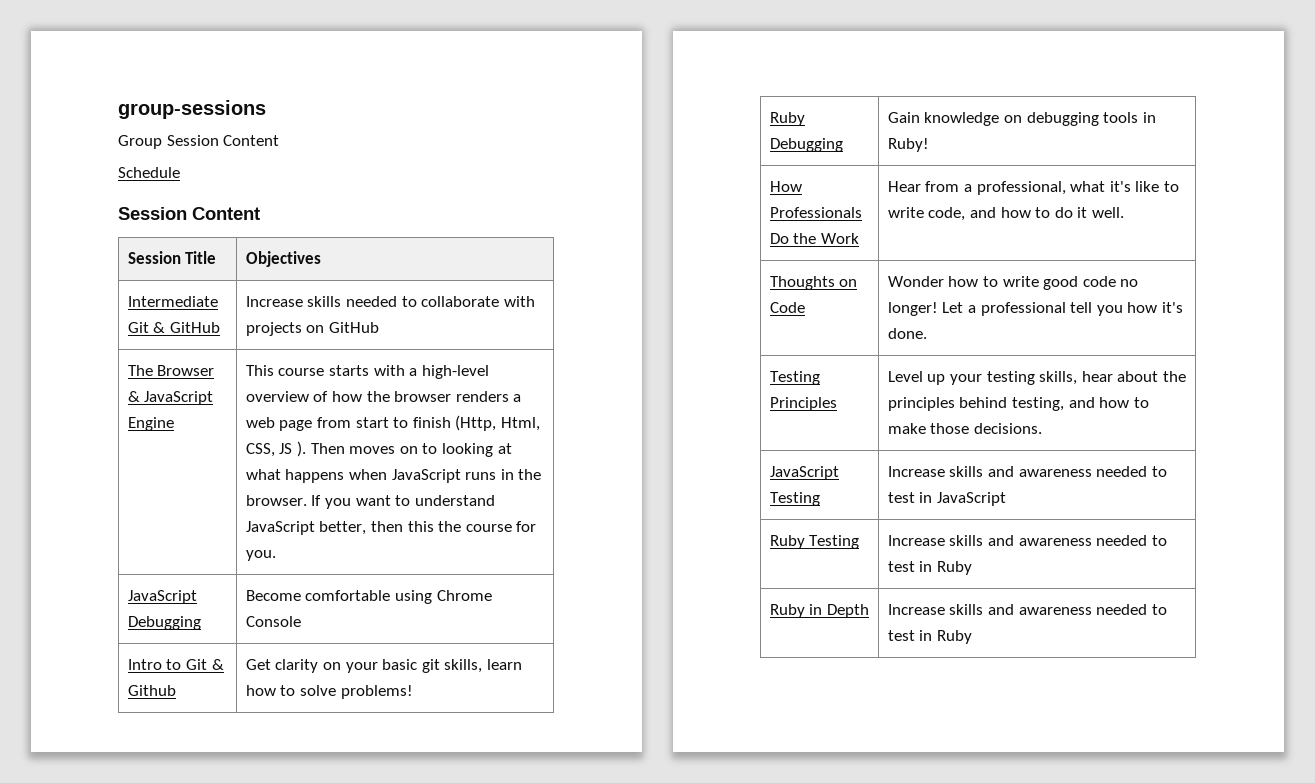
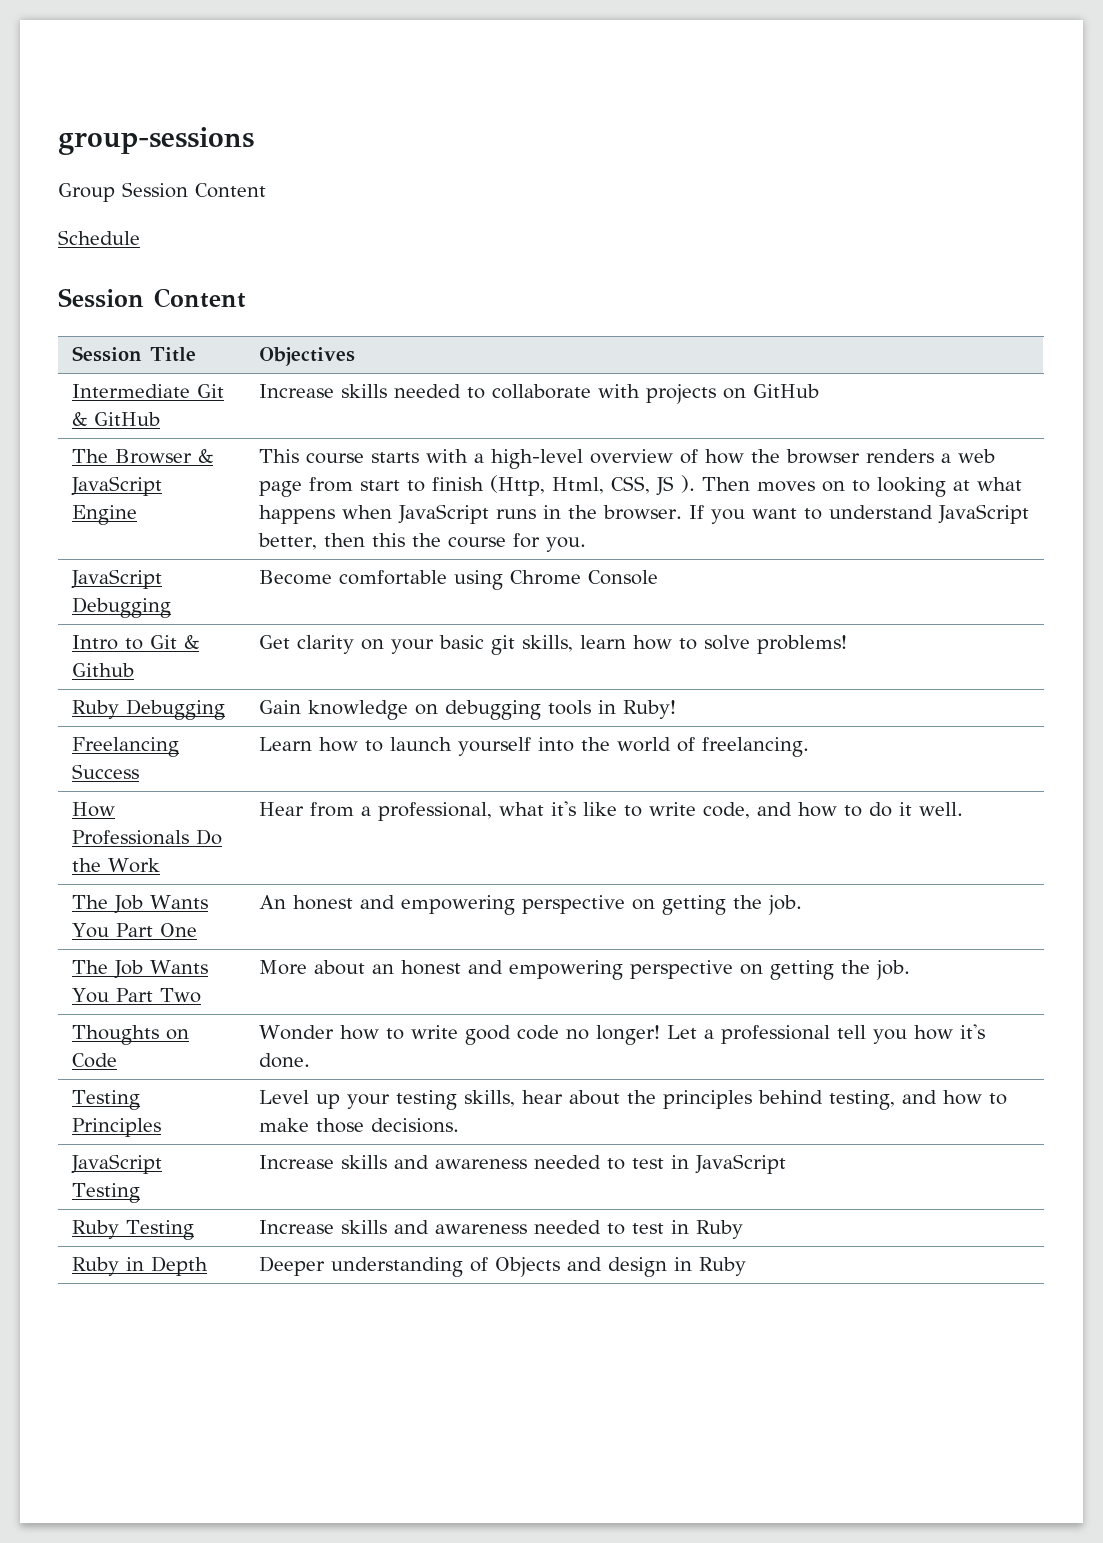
+ Freelancing Success | Learn how to launch yourself into the world of freelancing.
+ The Job Wants You Part One | An honest and empowering perspective on getting the job.
+ The Job Wants You Part Two | More about an honest and empowering perspective on getting the job.
- Ruby in Depth | Increase skills and awareness needed to test in Ruby
+ Ruby in Depth | Deeper understanding of Objects and design in Ruby

